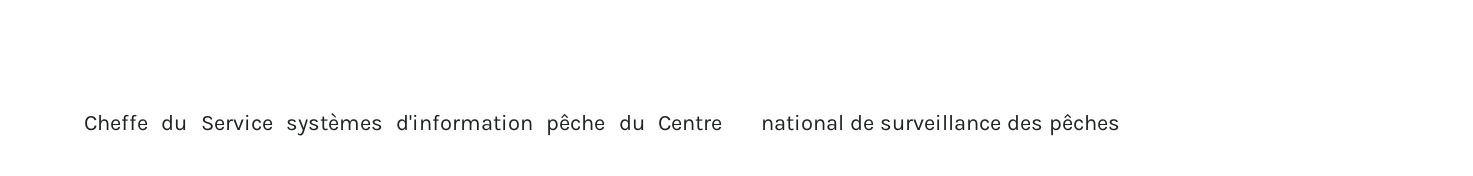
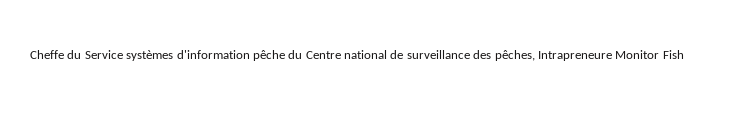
- Cheffe du Service systèmes d'information pêche du Centre national de surveillance des pêches
+ Cheffe du Service systèmes d'information pêche du Centre national de surveillance des pêches, Intrapreneure Monitor Fish

